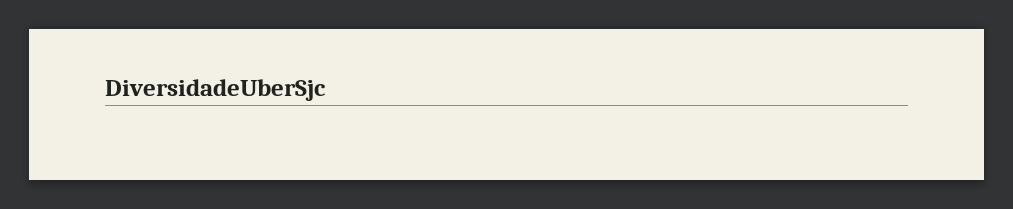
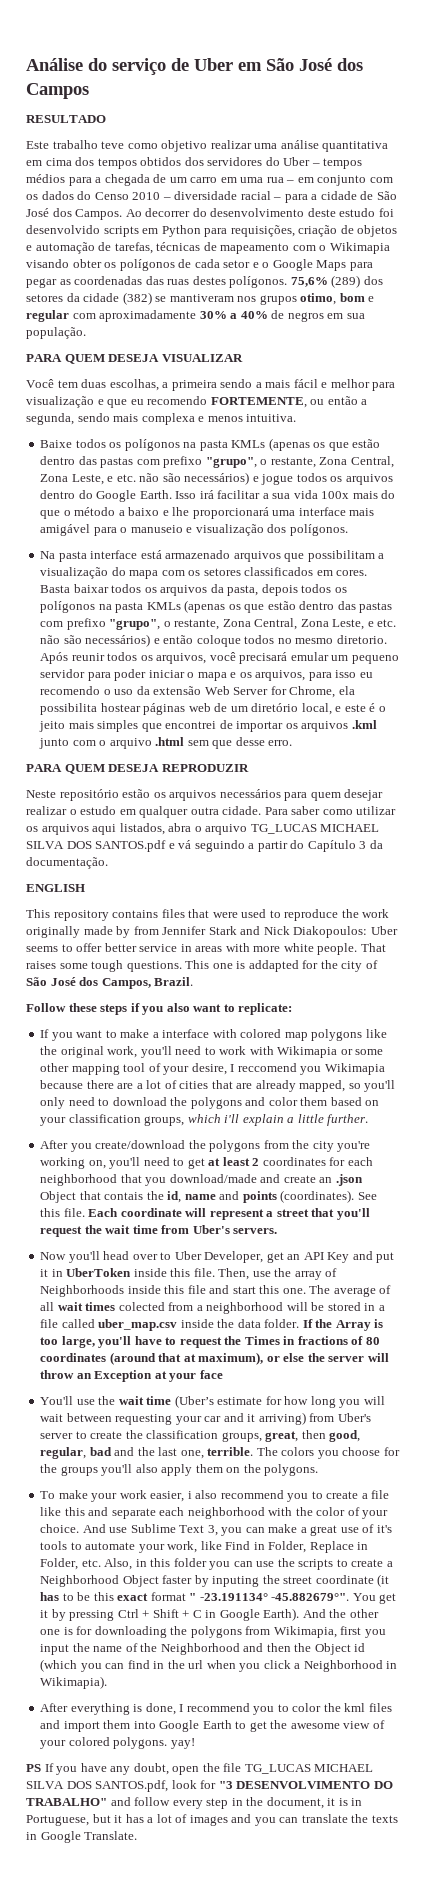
- DiversidadeUberSjc
+ Análise do serviço de Uber em São José dos Campos
+ RESULTADO
+ Este trabalho teve como objetivo realizar uma análise quantitativa em cima dos tempos obtidos dos servidores do Uber – tempos médios para a chegada de um carro em uma rua – em conjunto com os dados do Censo 2010 – diversidade racial – para a cidade de São José dos Campos. Ao decorrer do desenvolvimento deste estudo foi desenvolvido scripts em Python para requisições, criação de objetos e automação de tarefas, técnicas de mapeamento com o Wikimapia visando obter os polígonos de cada setor e o Google Maps para pegar as coordenadas das ruas destes polígonos. 75,6% (289) dos setores da cidade (382) se mantiveram nos grupos otimo, bom e regular com aproximadamente 30% a 40% de negros em sua população.
+ PARA QUEM DESEJA VISUALIZAR
+ Você tem duas escolhas, a primeira sendo a mais fácil e melhor para visualização e que eu recomendo FORTEMENTE, ou então a segunda, sendo mais complexa e menos intuitiva.
+ Baixe todos os polígonos na pasta KMLs (apenas os que estão dentro das pastas com prefixo "grupo", o restante, Zona Central, Zona Leste, e etc. não são necessários) e jogue todos os arquivos dentro do Google Earth. Isso irá facilitar a sua vida 100x mais do que o método a baixo e lhe proporcionará uma interface mais amigável para o manuseio e visualização dos polígonos.
+ Na pasta interface está armazenado arquivos que possibilitam a visualização do mapa com os setores classificados em cores. Basta baixar todos os arquivos da pasta, depois todos os polígonos na pasta KMLs (apenas os que estão dentro das pastas com prefixo "grupo", o restante, Zona Central, Zona Leste, e etc. não são necessários) e então coloque todos no mesmo diretorio. Após reunir todos os arquivos, você precisará emular um pequeno servidor para poder iniciar o mapa e os arquivos, para isso eu recomendo o uso da extensão Web Server for Chrome, ela possibilita hostear páginas web de um diretório local, e este é o jeito mais simples que encontrei de importar os arquivos .kml junto com o arquivo .html sem que desse erro.
+ PARA QUEM DESEJA REPRODUZIR
+ Neste repositório estão os arquivos necessários para quem desejar realizar o estudo em qualquer outra cidade. Para saber como utilizar os arquivos aqui listados, abra o arquivo TG_LUCAS MICHAEL SILVA DOS SANTOS.pdf e vá seguindo a partir do Capítulo 3 da documentação.
+ ENGLISH
+ This repository contains files that were used to reproduce the work originally made by from Jennifer Stark and Nick Diakopoulos: Uber seems to offer better service in areas with more white people. That raises some tough questions. This one is addapted for the city of São José dos Campos, Brazil.
+ Follow these steps if you also want to replicate:
+ If you want to make a interface with colored map polygons like the original work, you'll need to work with Wikimapia or some other mapping tool of your desire, I reccomend you Wikimapia because there are a lot of cities that are already mapped, so you'll only need to download the polygons and color them based on your classification groups, which i'll explain a little further.
+ After you create/download the polygons from the city you're working on, you'll need to get at least 2 coordinates for each neighborhood that you download/made and create an .json Object that contais the id, name and points (coordinates). See this file. Each coordinate will represent a street that you'll request the wait time from Uber's servers.
+ Now you'll head over to Uber Developer, get an API Key and put it in UberToken inside this file. Then, use the array of Neighborhoods inside this file and start this one. The average of all wait times colected from a neighborhood will be stored in a file called uber_map.csv inside the data folder. If the Array is too large, you'll have to request the Times in fractions of 80 coordinates (around that at maximum), or else the server will throw an Exception at your face
+ You'll use the wait time (Uber’s estimate for how long you will wait between requesting your car and it arriving) from Uber's server to create the classification groups, great, then good, regular, bad and the last one, terrible. The colors you choose for the groups you'll also apply them on the polygons.
+ To make your work easier, i also recommend you to create a file like this and separate each neighborhood with the color of your choice. And use Sublime Text 3, you can make a great use of it's tools to automate your work, like Find in Folder, Replace in Folder, etc. Also, in this folder you can use the scripts to create a Neighborhood Object faster by inputing the street coordinate (it has to be this exact format " -23.191134° -45.882679°". You get it by pressing Ctrl + Shift + C in Google Earth). And the other one is for downloading the polygons from Wikimapia, first you input the name of the Neighborhood and then the Object id (which you can find in the url when you click a Neighborhood in Wikimapia).
+ After everything is done, I recommend you to color the kml files and import them into Google Earth to get the awesome view of your colored polygons. yay!
+ PS If you have any doubt, open the file TG_LUCAS MICHAEL SILVA DOS SANTOS.pdf, look for "3 DESENVOLVIMENTO DO TRABALHO" and follow every step in the document, it is in Portuguese, but it has a lot of images and you can translate the texts in Google Translate.

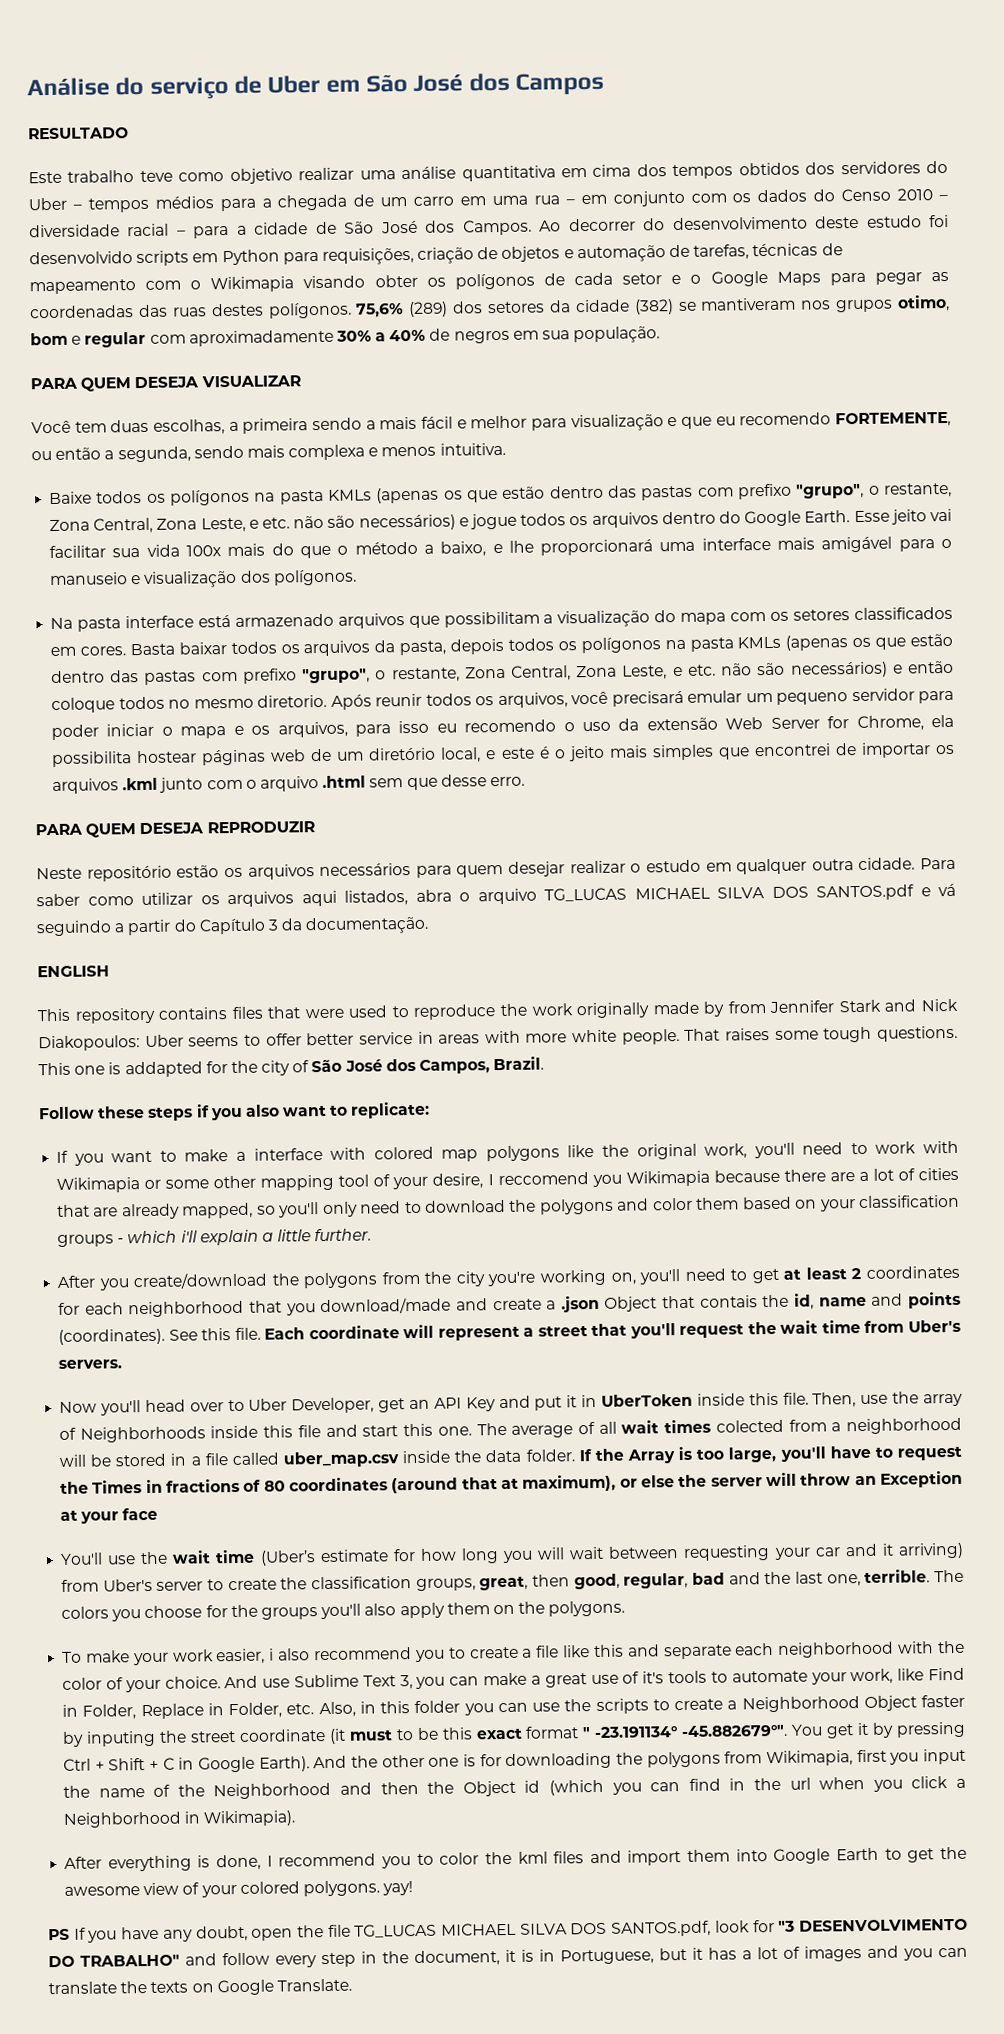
- Isso irá facilitar a sua vida 100x mais do que o método a baixo e lhe proporcionará uma interface mais amigável para o manuseio e visualização dos polígonos.
+ Esse jeito vai facilitar sua vida 100x mais do que o método a baixo, e lhe proporcionará uma interface mais amigável para o manuseio e visualização dos polígonos.
- If you want to make a interface with colored map polygons like the original work, you'll need to work with Wikimapia or some other mapping tool of your desire, I reccomend you Wikimapia because there are a lot of cities that are already mapped, so you'll only need to download the polygons and color them based on your classification groups, which i'll explain a little further.
+ If you want to make a interface with colored map polygons like the original work, you'll need to work with Wikimapia or some other mapping tool of your desire, I reccomend you Wikimapia because there are a lot of cities that are already mapped, so you'll only need to download the polygons and color them based on your classification groups - which i'll explain a little further.
- After you create/download the polygons from the city you're working on, you'll need to get at least 2 coordinates for each neighborhood that you download/made and create an .json Object that contais the id, name and points (coordinates).
+ After you create/download the polygons from the city you're working on, you'll need to get at least 2 coordinates for each neighborhood that you download/made and create a .json Object that contais the id, name and points (coordinates).
- And use Sublime Text 3, you can make a great use of it's tools to automate your work, like Find in Folder, Replace in Folder, etc. Also, in this folder you can use the scripts to create a Neighborhood Object faster by inputing the street coordinate (it has to be this exact format " -23.191134° -45.882679°". You get it by pressing Ctrl + Shift + C in Google Earth).
+ And use Sublime Text 3, you can make a great use of it's tools to automate your work, like Find in Folder, Replace in Folder, etc. Also, in this folder you can use the scripts to create a Neighborhood Object faster by inputing the street coordinate (it must to be this exact format " -23.191134° -45.882679°". You get it by pressing Ctrl + Shift + C in Google Earth).
- PS If you have any doubt, open the file TG_LUCAS MICHAEL SILVA DOS SANTOS.pdf, look for "3 DESENVOLVIMENTO DO TRABALHO" and follow every step in the document, it is in Portuguese, but it has a lot of images and you can translate the texts in Google Translate.
+ PS If you have any doubt, open the file TG_LUCAS MICHAEL SILVA DOS SANTOS.pdf, look for "3 DESENVOLVIMENTO DO TRABALHO" and follow every step in the document, it is in Portuguese, but it has a lot of images and you can translate the texts on Google Translate.

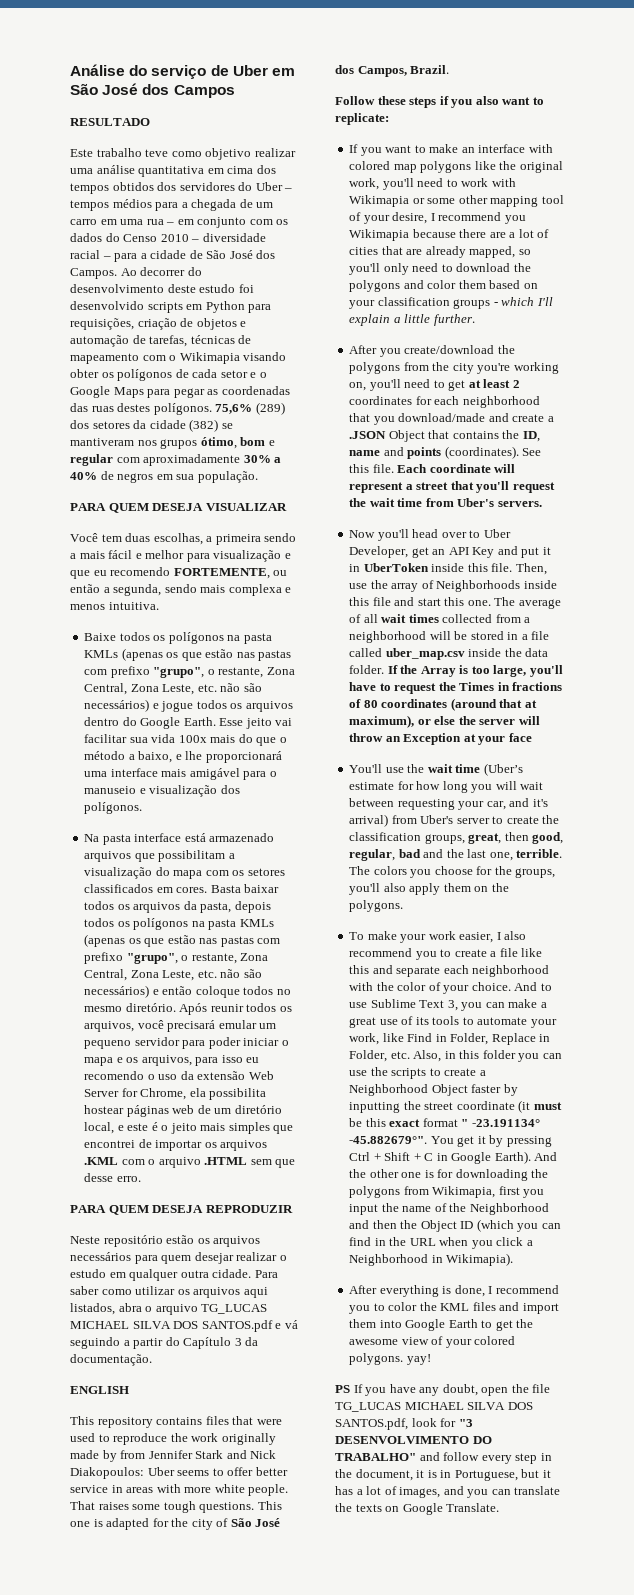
- 75,6% (289) dos setores da cidade (382) se mantiveram nos grupos otimo, bom e regular com aproximadamente 30% a 40% de negros em sua população.
+ 75,6% (289) dos setores da cidade (382) se mantiveram nos grupos ótimo, bom e regular com aproximadamente 30% a 40% de negros em sua população.
- Baixe todos os polígonos na pasta KMLs (apenas os que estão dentro das pastas com prefixo "grupo", o restante, Zona Central, Zona Leste, e etc. não são necessários) e jogue todos os arquivos dentro do Google Earth.
+ Baixe todos os polígonos na pasta KMLs (apenas os que estão nas pastas com prefixo "grupo", o restante, Zona Central, Zona Leste, etc. não são necessários) e jogue todos os arquivos dentro do Google Earth.
- Basta baixar todos os arquivos da pasta, depois todos os polígonos na pasta KMLs (apenas os que estão dentro das pastas com prefixo "grupo", o restante, Zona Central, Zona Leste, e etc. não são necessários) e então coloque todos no mesmo diretorio.
+ Basta baixar todos os arquivos da pasta, depois todos os polígonos na pasta KMLs (apenas os que estão nas pastas com prefixo "grupo", o restante, Zona Central, Zona Leste, etc. não são necessários) e então coloque todos no mesmo diretório.
- Após reunir todos os arquivos, você precisará emular um pequeno servidor para poder iniciar o mapa e os arquivos, para isso eu recomendo o uso da extensão Web Server for Chrome, ela possibilita hostear páginas web de um diretório local, e este é o jeito mais simples que encontrei de importar os arquivos .kml junto com o arquivo .html sem que desse erro.
+ Após reunir todos os arquivos, você precisará emular um pequeno servidor para poder iniciar o mapa e os arquivos, para isso eu recomendo o uso da extensão Web Server for Chrome, ela possibilita hostear páginas web de um diretório local, e este é o jeito mais simples que encontrei de importar os arquivos .KML com o arquivo .HTML sem que desse erro.
- This one is addapted for the city of São José dos Campos, Brazil.
+ This one is adapted for the city of São José dos Campos, Brazil.
- If you want to make a interface with colored map polygons like the original work, you'll need to work with Wikimapia or some other mapping tool of your desire, I reccomend you Wikimapia because there are a lot of cities that are already mapped, so you'll only need to download the polygons and color them based on your classification groups - which i'll explain a little further.
+ If you want to make an interface with colored map polygons like the original work, you'll need to work with Wikimapia or some other mapping tool of your desire, I recommend you Wikimapia because there are a lot of cities that are already mapped, so you'll only need to download the polygons and color them based on your classification groups - which I'll explain a little further.
- After you create/download the polygons from the city you're working on, you'll need to get at least 2 coordinates for each neighborhood that you download/made and create a .json Object that contais the id, name and points (coordinates).
+ After you create/download the polygons from the city you're working on, you'll need to get at least 2 coordinates for each neighborhood that you download/made and create a .JSON Object that contains the ID, name and points (coordinates).
- The average of all wait times colected from a neighborhood will be stored in a file called uber_map.csv inside the data folder.
+ The average of all wait times collected from a neighborhood will be stored in a file called uber_map.csv inside the data folder.
- You'll use the wait time (Uber’s estimate for how long you will wait between requesting your car and it arriving) from Uber's server to create the classification groups, great, then good, regular, bad and the last one, terrible.
+ You'll use the wait time (Uber’s estimate for how long you will wait between requesting your car, and it's arrival) from Uber's server to create the classification groups, great, then good, regular, bad and the last one, terrible.
- The colors you choose for the groups you'll also apply them on the polygons.
+ The colors you choose for the groups, you'll also apply them on the polygons.
- To make your work easier, i also recommend you to create a file like this and separate each neighborhood with the color of your choice.
+ To make your work easier, I also recommend you to create a file like this and separate each neighborhood with the color of your choice.
- And use Sublime Text 3, you can make a great use of it's tools to automate your work, like Find in Folder, Replace in Folder, etc. Also, in this folder you can use the scripts to create a Neighborhood Object faster by inputing the street coordinate (it must to be this exact format " -23.191134° -45.882679°". You get it by pressing Ctrl + Shift + C in Google Earth).
+ And to use Sublime Text 3, you can make a great use of its tools to automate your work, like Find in Folder, Replace in Folder, etc. Also, in this folder you can use the scripts to create a Neighborhood Object faster by inputting the street coordinate (it must be this exact format " -23.191134° -45.882679°". You get it by pressing Ctrl + Shift + C in Google Earth).
- And the other one is for downloading the polygons from Wikimapia, first you input the name of the Neighborhood and then the Object id (which you can find in the url when you click a Neighborhood in Wikimapia).
+ And the other one is for downloading the polygons from Wikimapia, first you input the name of the Neighborhood and then the Object ID (which you can find in the URL when you click a Neighborhood in Wikimapia).
- After everything is done, I recommend you to color the kml files and import them into Google Earth to get the awesome view of your colored polygons. yay!
+ After everything is done, I recommend you to color the KML files and import them into Google Earth to get the awesome view of your colored polygons. yay!
- PS If you have any doubt, open the file TG_LUCAS MICHAEL SILVA DOS SANTOS.pdf, look for "3 DESENVOLVIMENTO DO TRABALHO" and follow every step in the document, it is in Portuguese, but it has a lot of images and you can translate the texts on Google Translate.
+ PS If you have any doubt, open the file TG_LUCAS MICHAEL SILVA DOS SANTOS.pdf, look for "3 DESENVOLVIMENTO DO TRABALHO" and follow every step in the document, it is in Portuguese, but it has a lot of images, and you can translate the texts on Google Translate.

